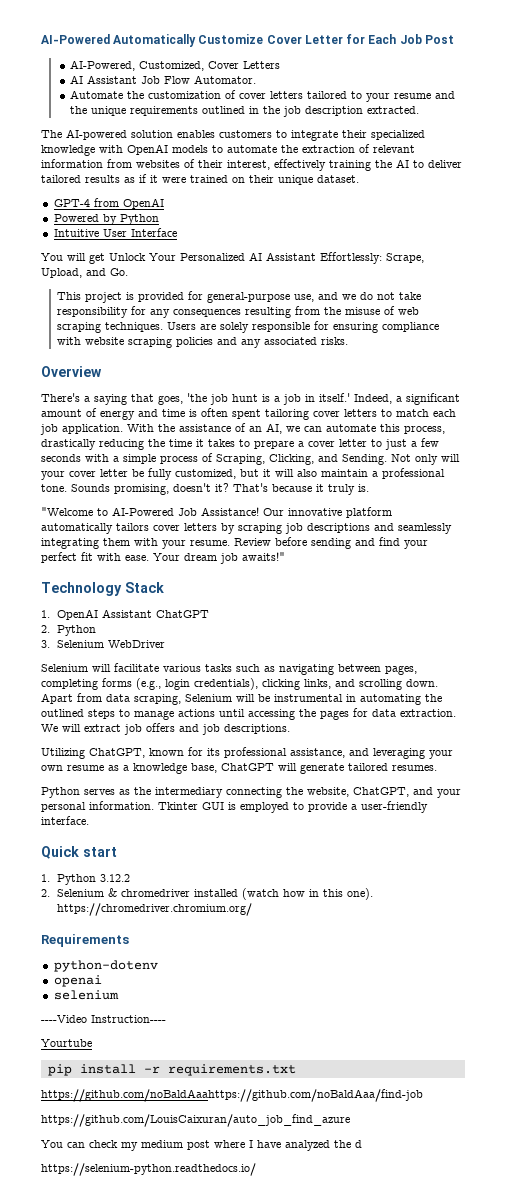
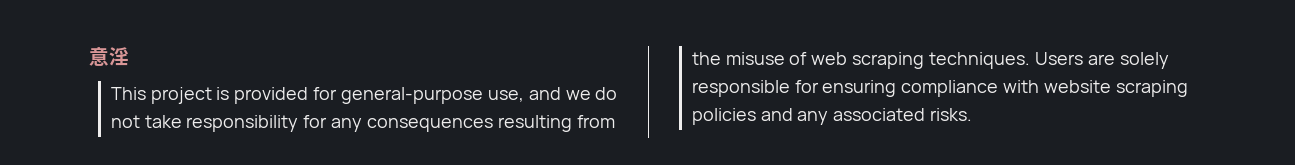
- AI-Powered Automatically Customize Cover Letter for Each Job Post
- AI-Powered, Customized, Cover Letters
- AI Assistant Job Flow Automator.
- Automate the customization of cover letters tailored to your resume and the unique requirements outlined in the job description extracted.
- The AI-powered solution enables customers to integrate their specialized knowledge with OpenAI models to automate the extraction of relevant information from websites of their interest, effectively training the AI to deliver tailored results as if it were trained on their unique dataset.
- GPT-4 from OpenAI
- Powered by Python
- Intuitive User Interface
- You will get Unlock Your Personalized AI Assistant Effortlessly: Scrape, Upload, and Go.
+ 意淫
- Overview
- There's a saying that goes, 'the job hunt is a job in itself.' Indeed, a significant amount of energy and time is often spent tailoring cover letters to match each job application. With the assistance of an AI, we can automate this process, drastically reducing the time it takes to prepare a cover letter to just a few seconds with a simple process of Scraping, Clicking, and Sending. Not only will your cover letter be fully customized, but it will also maintain a professional tone. Sounds promising, doesn't it? That's because it truly is.
- "Welcome to AI-Powered Job Assistance! Our innovative platform automatically tailors cover letters by scraping job descriptions and seamlessly integrating them with your resume. Review before sending and find your perfect fit with ease. Your dream job awaits!"
- Technology Stack
- 1. OpenAI Assistant ChatGPT
- 2. Python
- 3. Selenium WebDriver
- Selenium will facilitate various tasks such as navigating between pages, completing forms (e.g., login credentials), clicking links, and scrolling down. Apart from data scraping, Selenium will be instrumental in automating the outlined steps to manage actions until accessing the pages for data extraction. We will extract job offers and job descriptions.
- Utilizing ChatGPT, known for its professional assistance, and leveraging your own resume as a knowledge base, ChatGPT will generate tailored resumes.
- Python serves as the intermediary connecting the website, ChatGPT, and your personal information. Tkinter GUI is employed to provide a user-friendly interface.
- Quick start
- 1. Python 3.12.2
- 2. Selenium & chromedriver installed (watch how in this one). https://chromedriver.chromium.org/
- Requirements
- python-dotenv
- openai
- selenium
- ----Video Instruction----
- Yourtube
- pip install -r requirements.txt
- https://github.com/noBaldAaahttps://github.com/noBaldAaa/find-job
- https://github.com/LouisCaixuran/auto_job_find_azure
- You can check my medium post where I have analyzed the d
- https://selenium-python.readthedocs.io/

